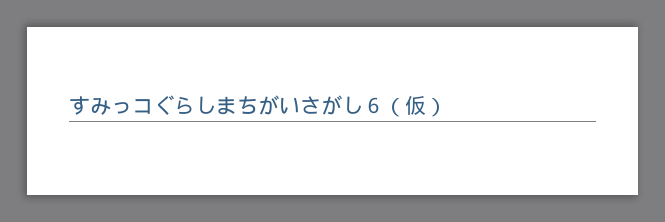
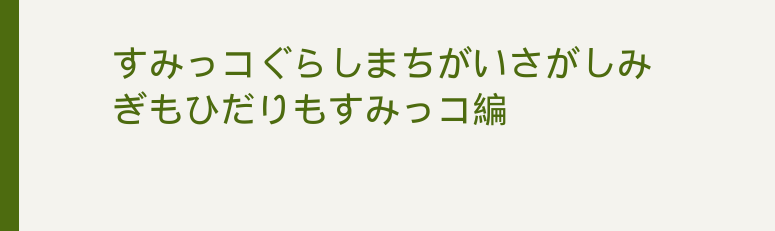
- すみっコぐらしまちがいさがし６（仮）
+ すみっコぐらしまちがいさがしみぎもひだりもすみっコ編

